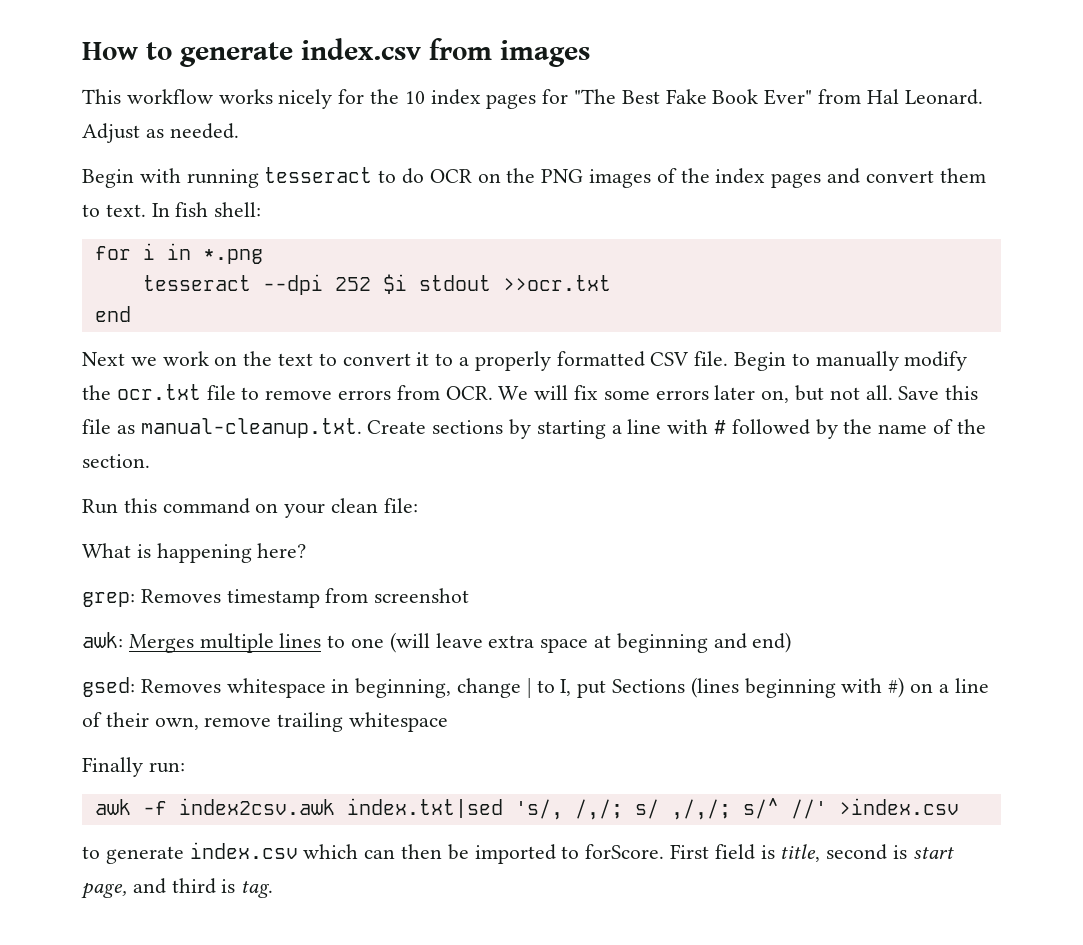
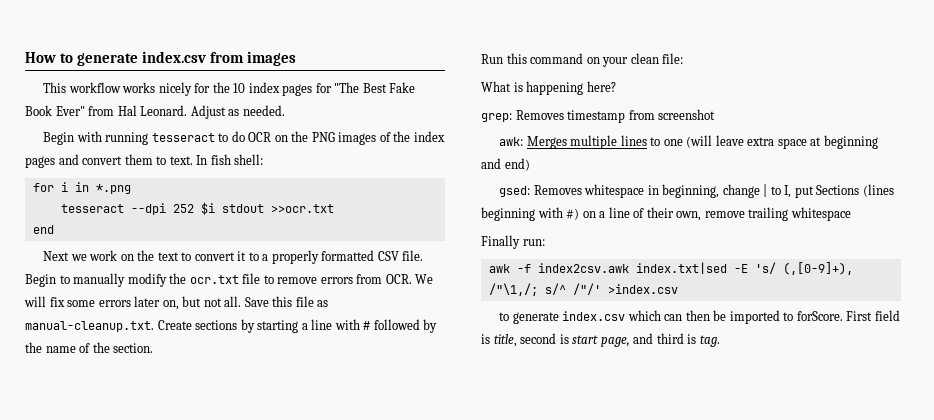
- awk -f index2csv.awk index.txt|sed 's/, /,/; s/ ,/,/; s/^ //' >index.csv
+ awk -f index2csv.awk index.txt|sed -E 's/ (,[0-9]+), /"\1,/; s/^ /"/' >index.csv

